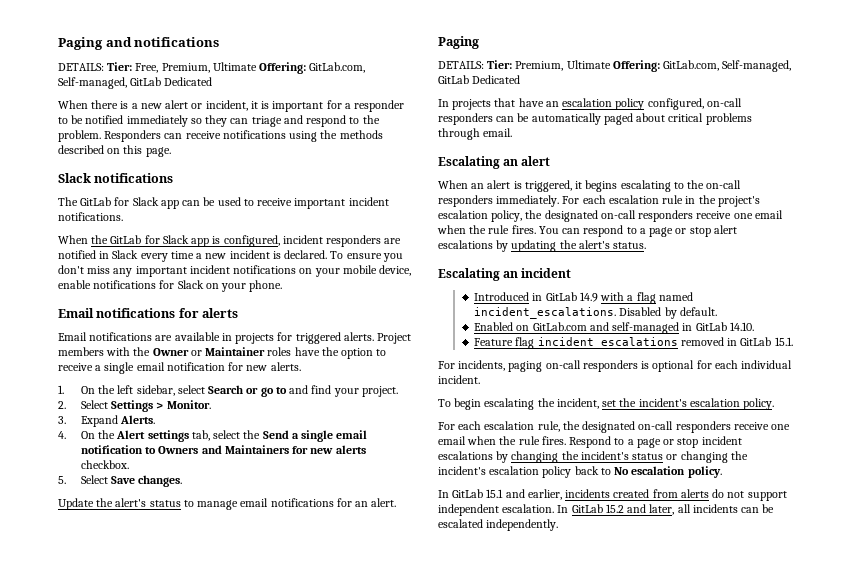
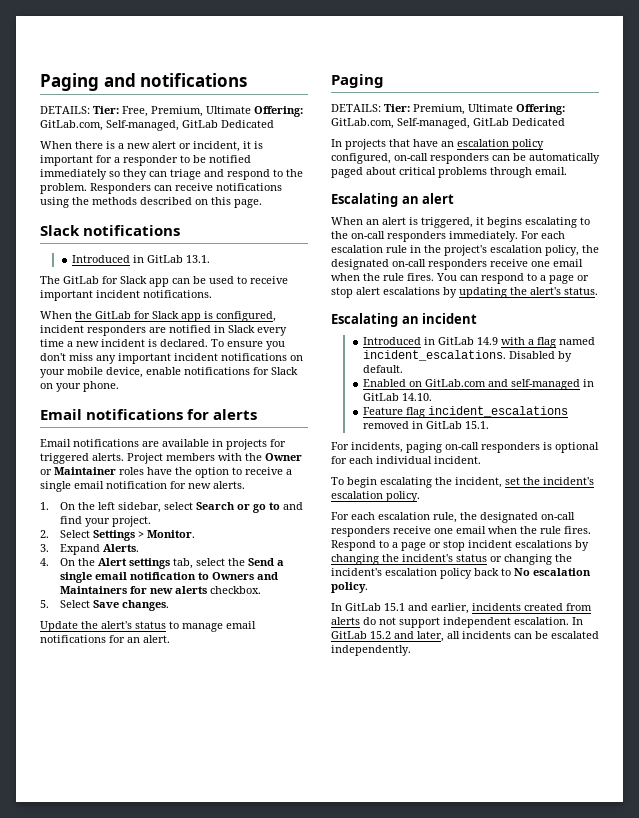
+ Introduced in GitLab 13.1.

